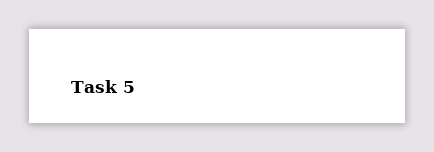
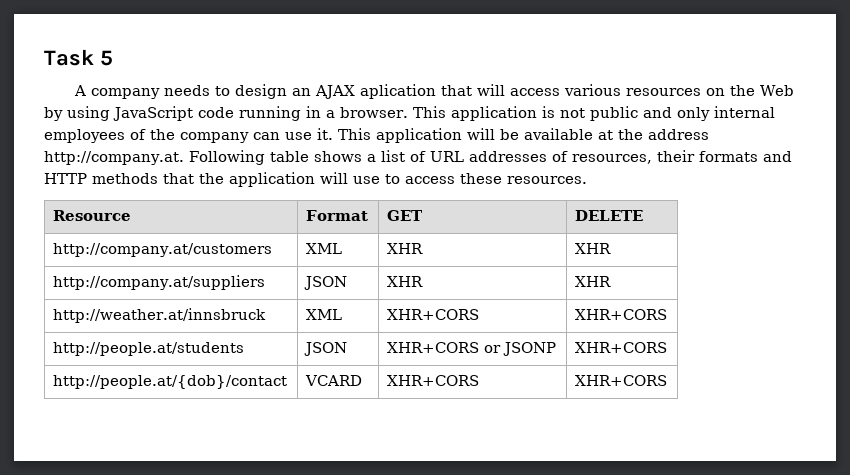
+ A company needs to design an AJAX aplication that will access various resources on the Web by using JavaScript code running in a browser. This application is not public and only internal employees of the company can use it. This application will be available at the address http://company.at. Following table shows a list of URL addresses of resources, their formats and HTTP methods that the application will use to access these resources.
+ Resource | Format | GET | DELETE
+ http://company.at/customers | XML | XHR | XHR
+ http://company.at/suppliers | JSON | XHR | XHR
+ http://weather.at/innsbruck | XML | XHR+CORS | XHR+CORS
+ http://people.at/students | JSON | XHR+CORS or JSONP | XHR+CORS
+ http://people.at/{dob}/contact | VCARD | XHR+CORS | XHR+CORS

